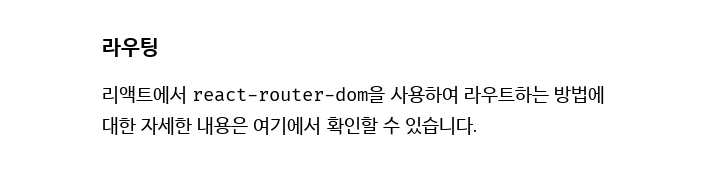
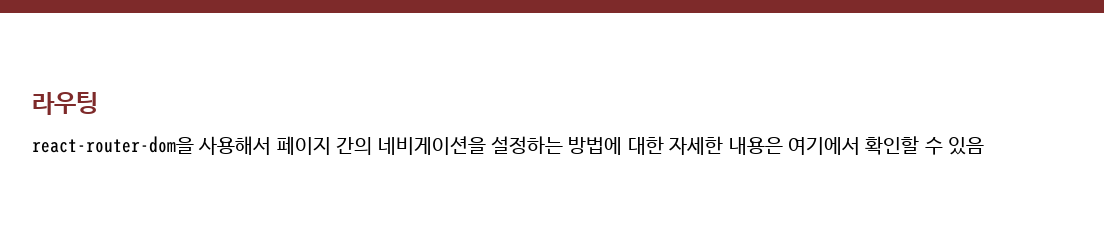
- 리액트에서 react-router-dom을 사용하여 라우트하는 방법에 대한 자세한 내용은 여기에서 확인할 수 있습니다.
+ react-router-dom을 사용해서 페이지 간의 네비게이션을 설정하는 방법에 대한 자세한 내용은 여기에서 확인할 수 있음

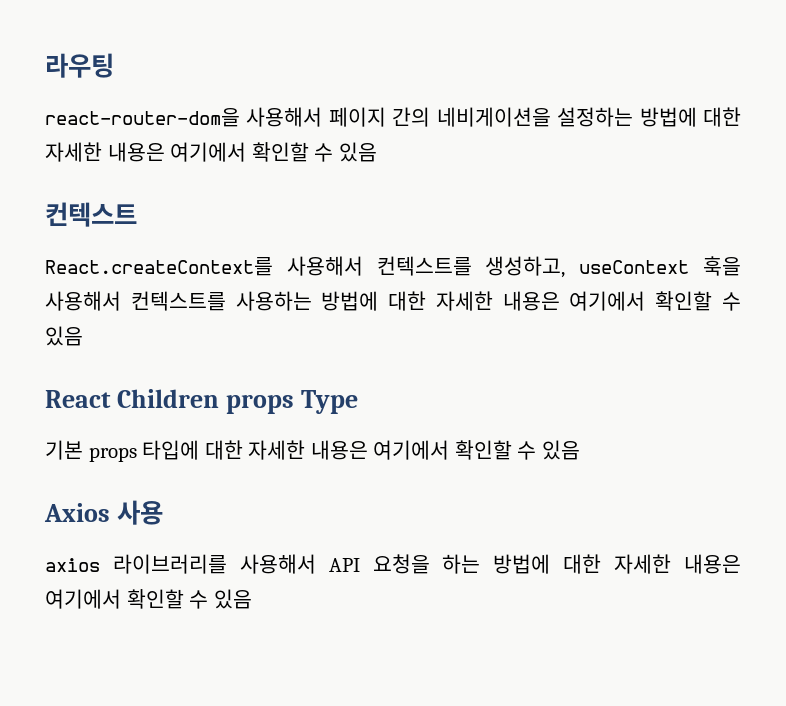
+ 컨텍스트
+ React.createContext를 사용해서 컨텍스트를 생성하고, useContext 훅을 사용해서 컨텍스트를 사용하는 방법에 대한 자세한 내용은 여기에서 확인할 수 있음
+ React Children props Type
+ 기본 props 타입에 대한 자세한 내용은 여기에서 확인할 수 있음
+ Axios 사용
+ axios 라이브러리를 사용해서 API 요청을 하는 방법에 대한 자세한 내용은 여기에서 확인할 수 있음

